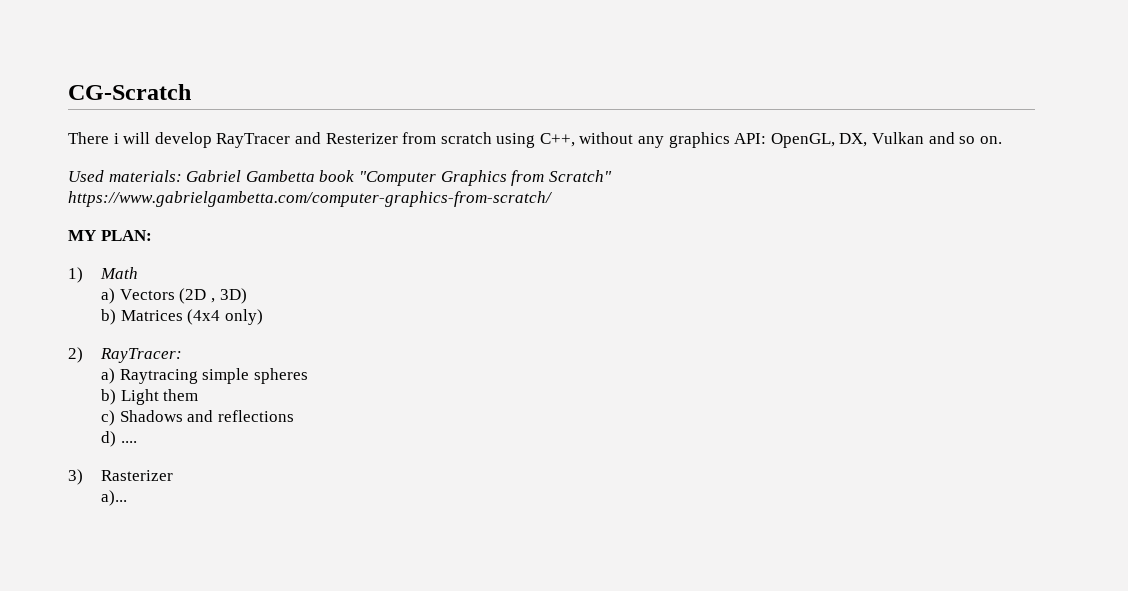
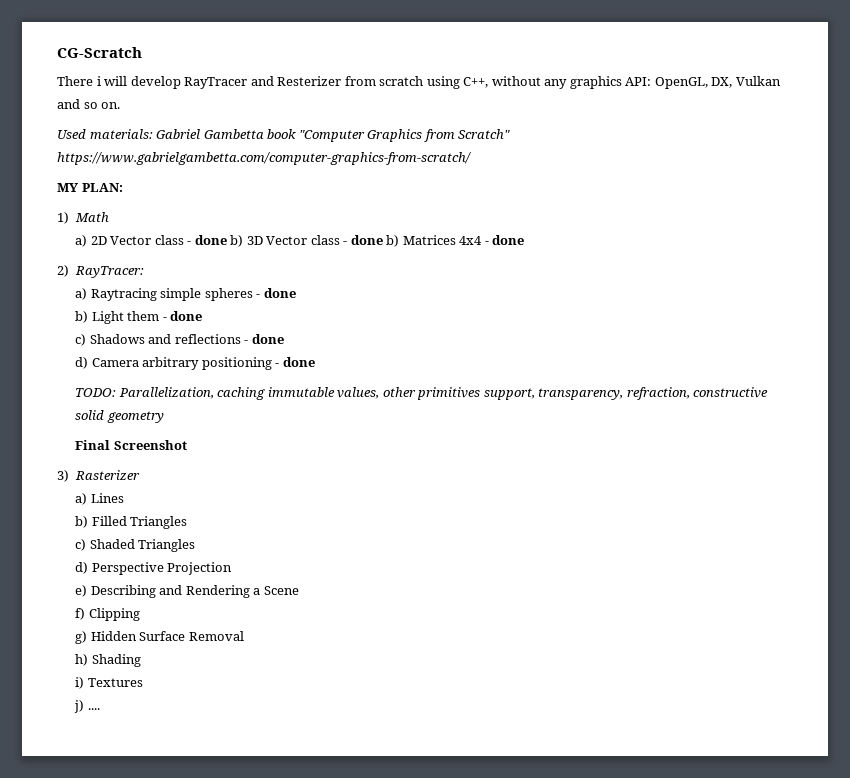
- a) Vectors (2D , 3D)
- b) Matrices (4x4 only)
+ a) 2D Vector class - done b) 3D Vector class - done b) Matrices 4x4 - done
- a) Raytracing simple spheres
+ a) Raytracing simple spheres - done
- b) Light them
+ b) Light them - done
- c) Shadows and reflections
- d) ....
+ c) Shadows and reflections - done
+ d) Camera arbitrary positioning - done
+ TODO: Parallelization, caching immutable values, other primitives support, transparency, refraction, constructive solid geometry
+ Final Screenshot
  3) Rasterizer
- a)...
+ a) Lines
+ b) Filled Triangles
+ c) Shaded Triangles
+ d) Perspective Projection
+ e) Describing and Rendering a Scene
+ f) Clipping
+ g) Hidden Surface Removal
+ h) Shading
+ i) Textures
+ j) ....

